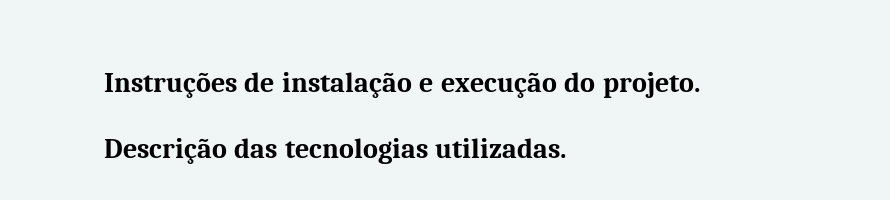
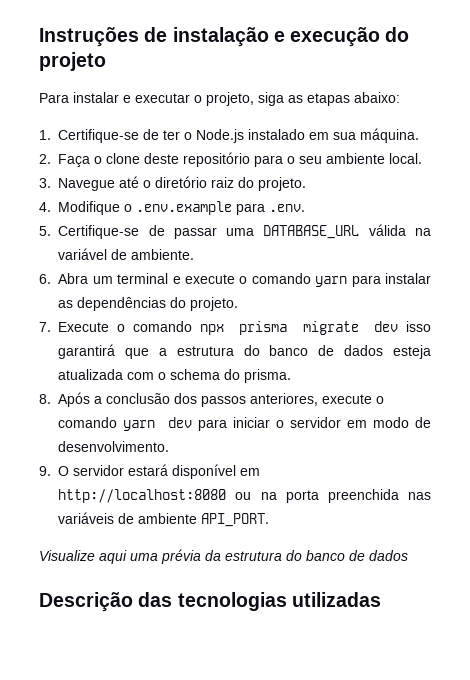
- Instruções de instalação e execução do projeto.
+ Instruções de instalação e execução do projeto
+ Para instalar e executar o projeto, siga as etapas abaixo:
+ 1. Certifique-se de ter o Node.js instalado em sua máquina.
+ 2. Faça o clone deste repositório para o seu ambiente local.
+ 3. Navegue até o diretório raiz do projeto.
+ 4. Modifique o .env.example para .env.
+ 5. Certifique-se de passar uma DATABASE_URL válida na variável de ambiente.
+ 6. Abra um terminal e execute o comando yarn para instalar as dependências do projeto.
+ 7. Execute o comando npx prisma migrate dev isso garantirá que a estrutura do banco de dados esteja atualizada com o schema do prisma.
+ 8. Após a conclusão dos passos anteriores, execute o comando yarn dev para iniciar o servidor em modo de desenvolvimento.
+ 9. O servidor estará disponível em http://localhost:8080 ou na porta preenchida nas variáveis de ambiente API_PORT.
+ Visualize aqui uma prévia da estrutura do banco de dados
- Descrição das tecnologias utilizadas.
+ Descrição das tecnologias utilizadas

